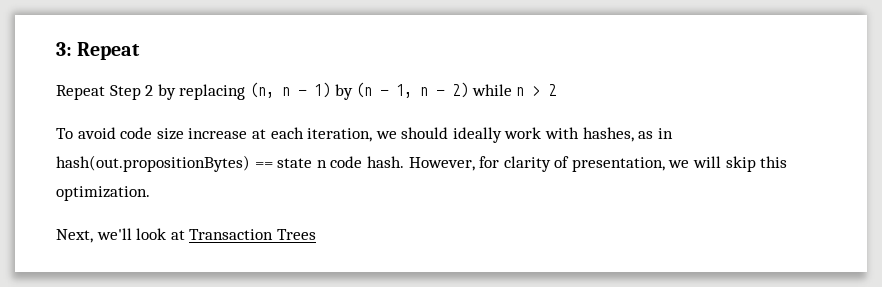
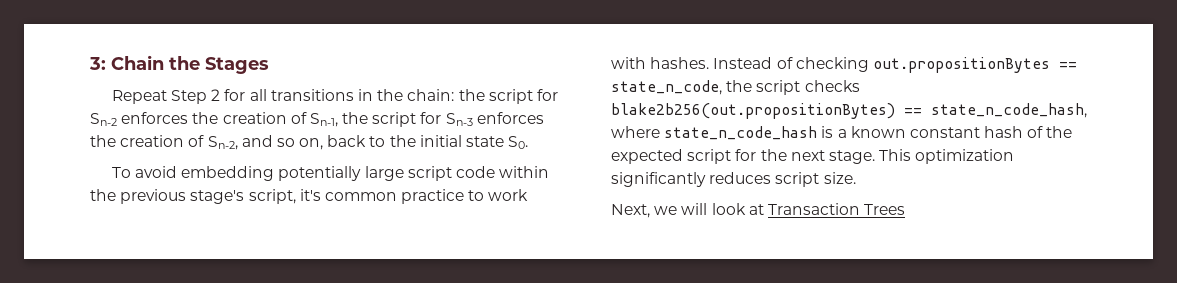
- 3: Repeat
+ 3: Chain the Stages
- Repeat Step 2 by replacing (n, n − 1) by (n − 1, n − 2) while n > 2
- To avoid code size increase at each iteration, we should ideally work with hashes, as in hash(out.propositionBytes) == state n code hash. However, for clarity of presentation, we will skip this optimization.
- Next, we'll look at Transaction Trees
+ Repeat Step 2 for all transitions in the chain: the script for Sn-2 enforces the creation of Sn-1, the script for Sn-3 enforces the creation of Sn-2, and so on, back to the initial state S0.
+ To avoid embedding potentially large script code within the previous stage's script, it's common practice to work with hashes. Instead of checking out.propositionBytes == state_n_code, the script checks blake2b256(out.propositionBytes) == state_n_code_hash, where state_n_code_hash is a known constant hash of the expected script for the next stage. This optimization significantly reduces script size.
+ Next, we will look at Transaction Trees

